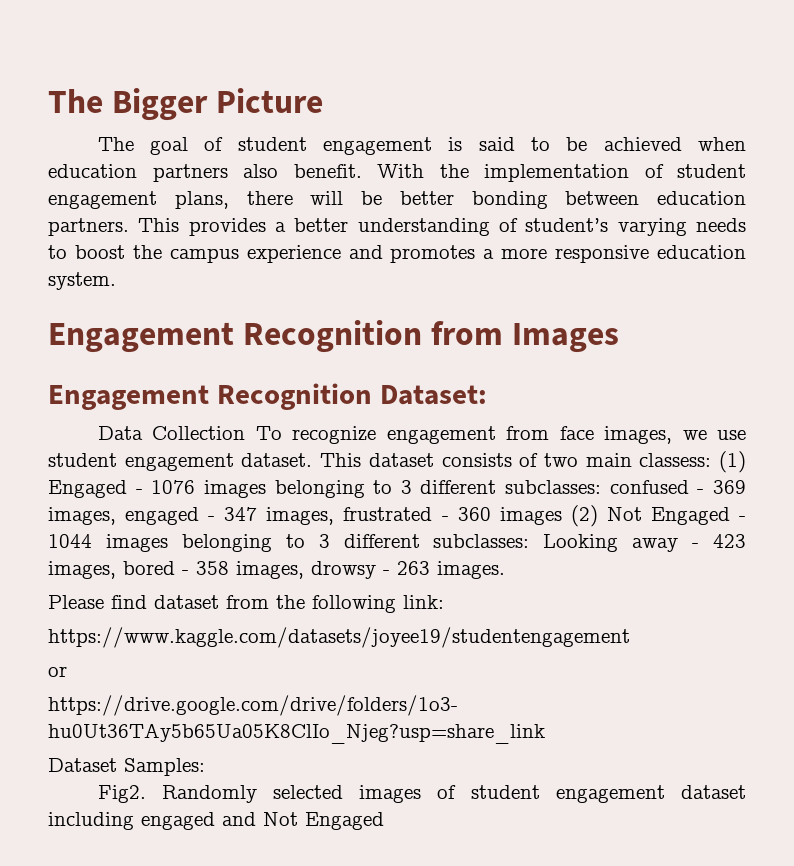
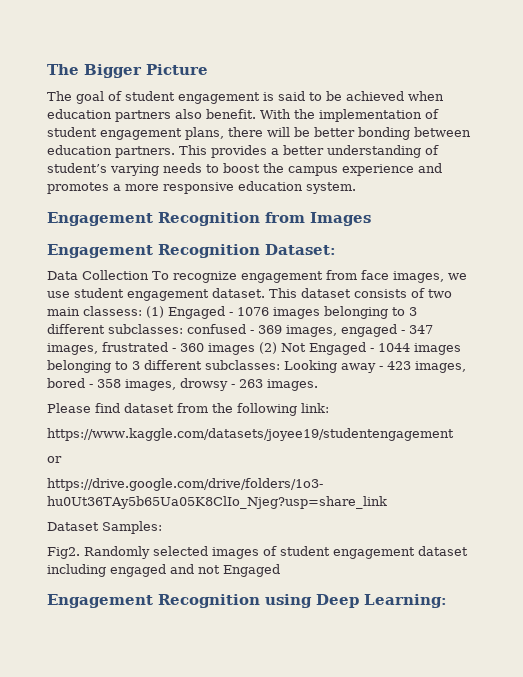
- Randomly selected images of student engagement dataset including engaged and Not Engaged
+ Randomly selected images of student engagement dataset including engaged and not Engaged
+ Engagement Recognition using Deep Learning:

